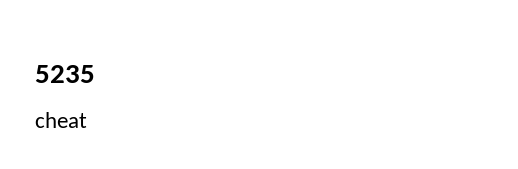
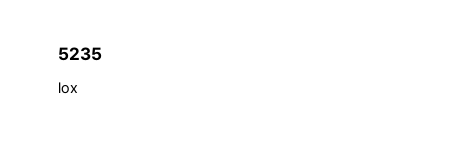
- cheat
+ lox

